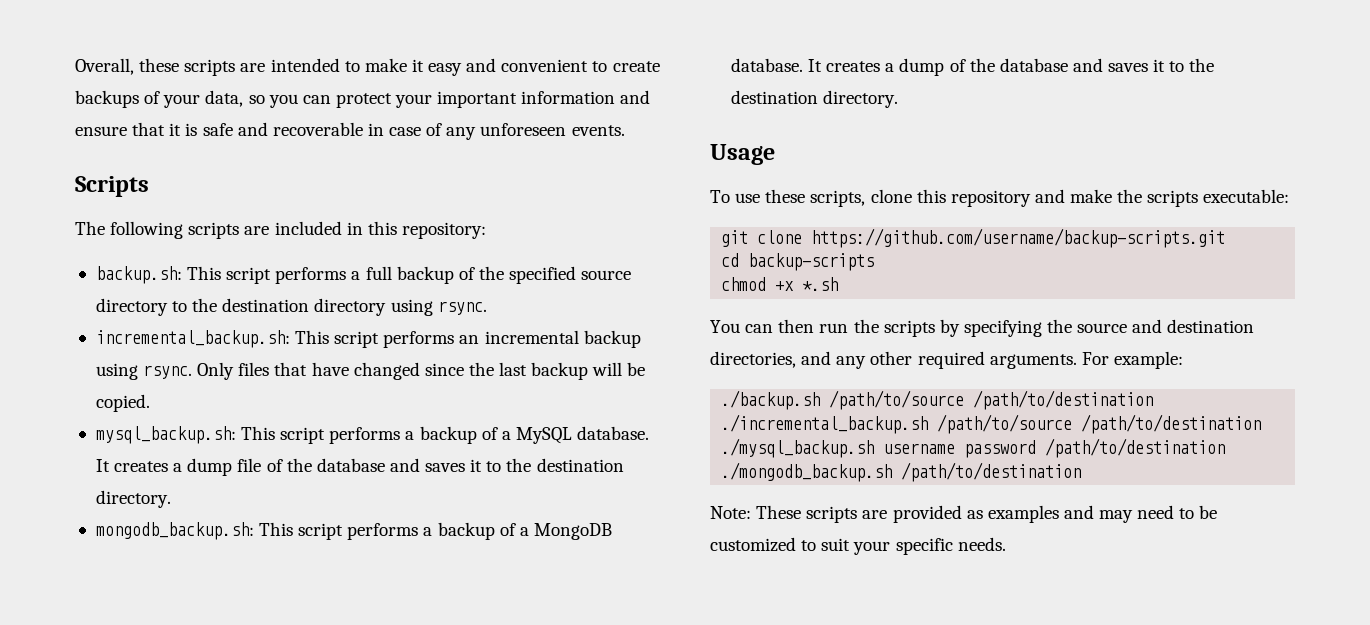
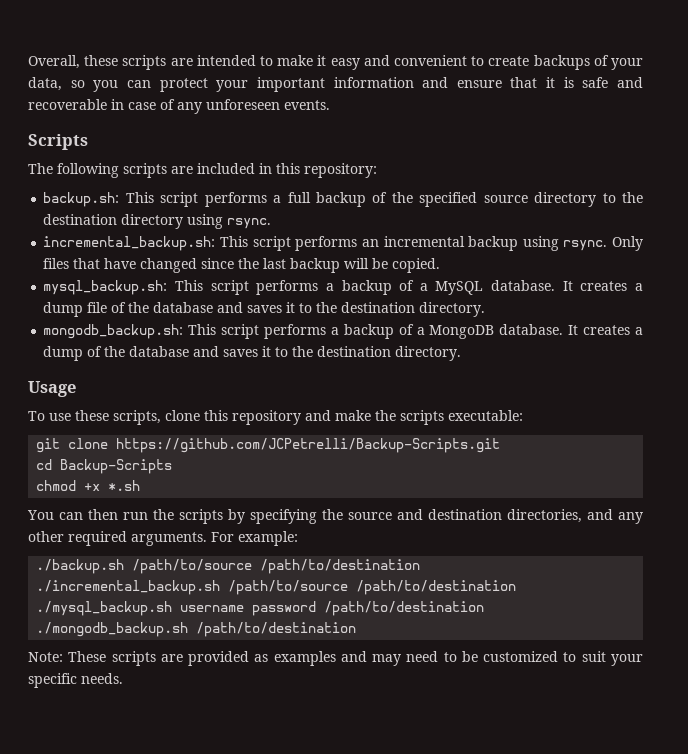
- git clone https://github.com/username/backup-scripts.git
+ git clone https://github.com/JCPetrelli/Backup-Scripts.git
- cd backup-scripts
+ cd Backup-Scripts

